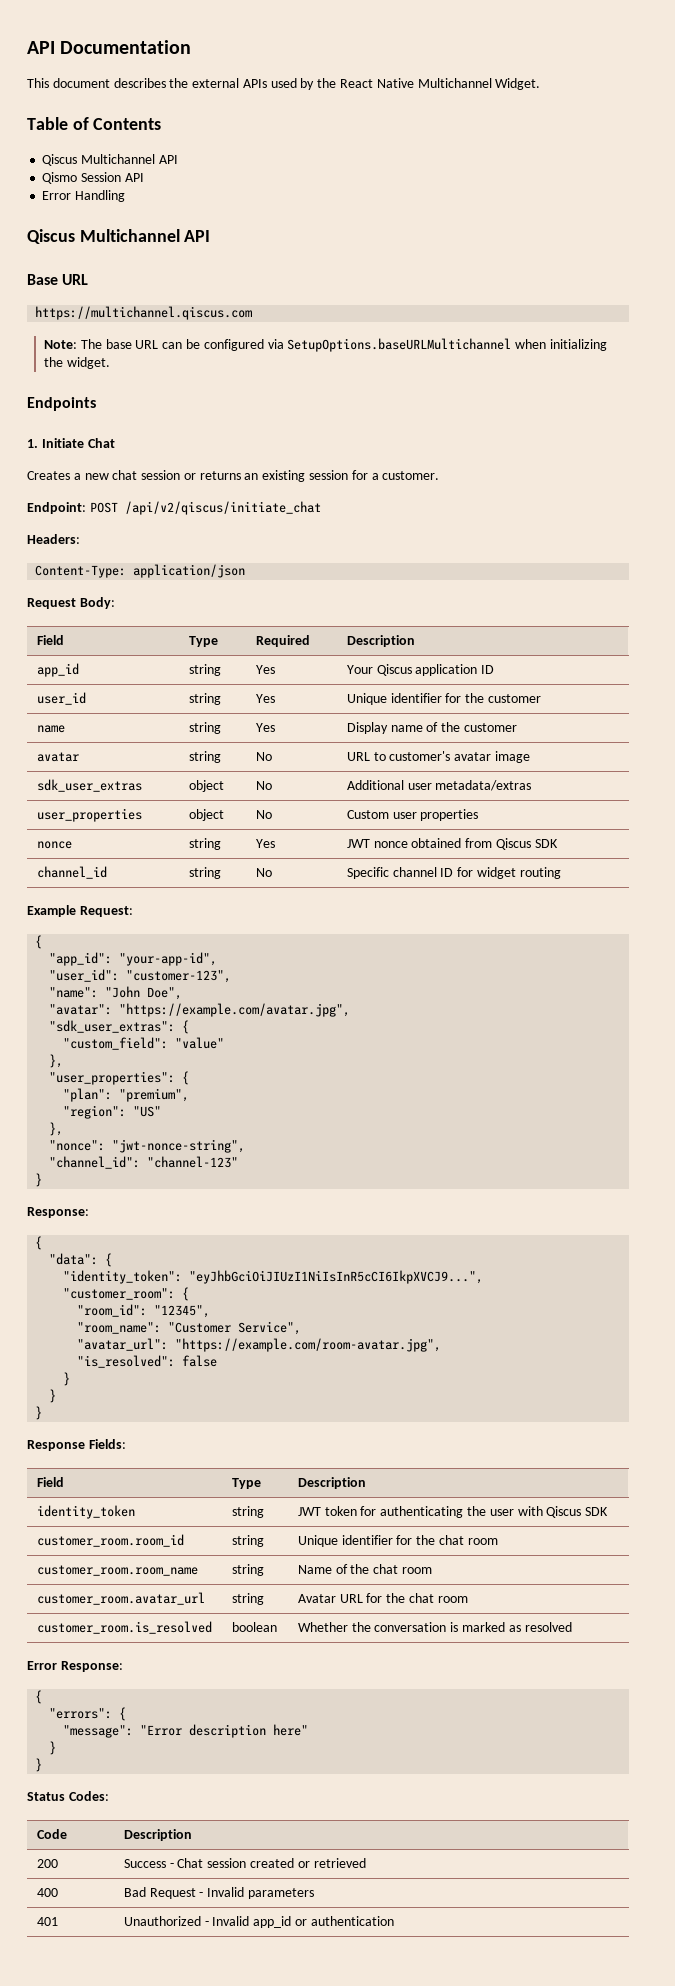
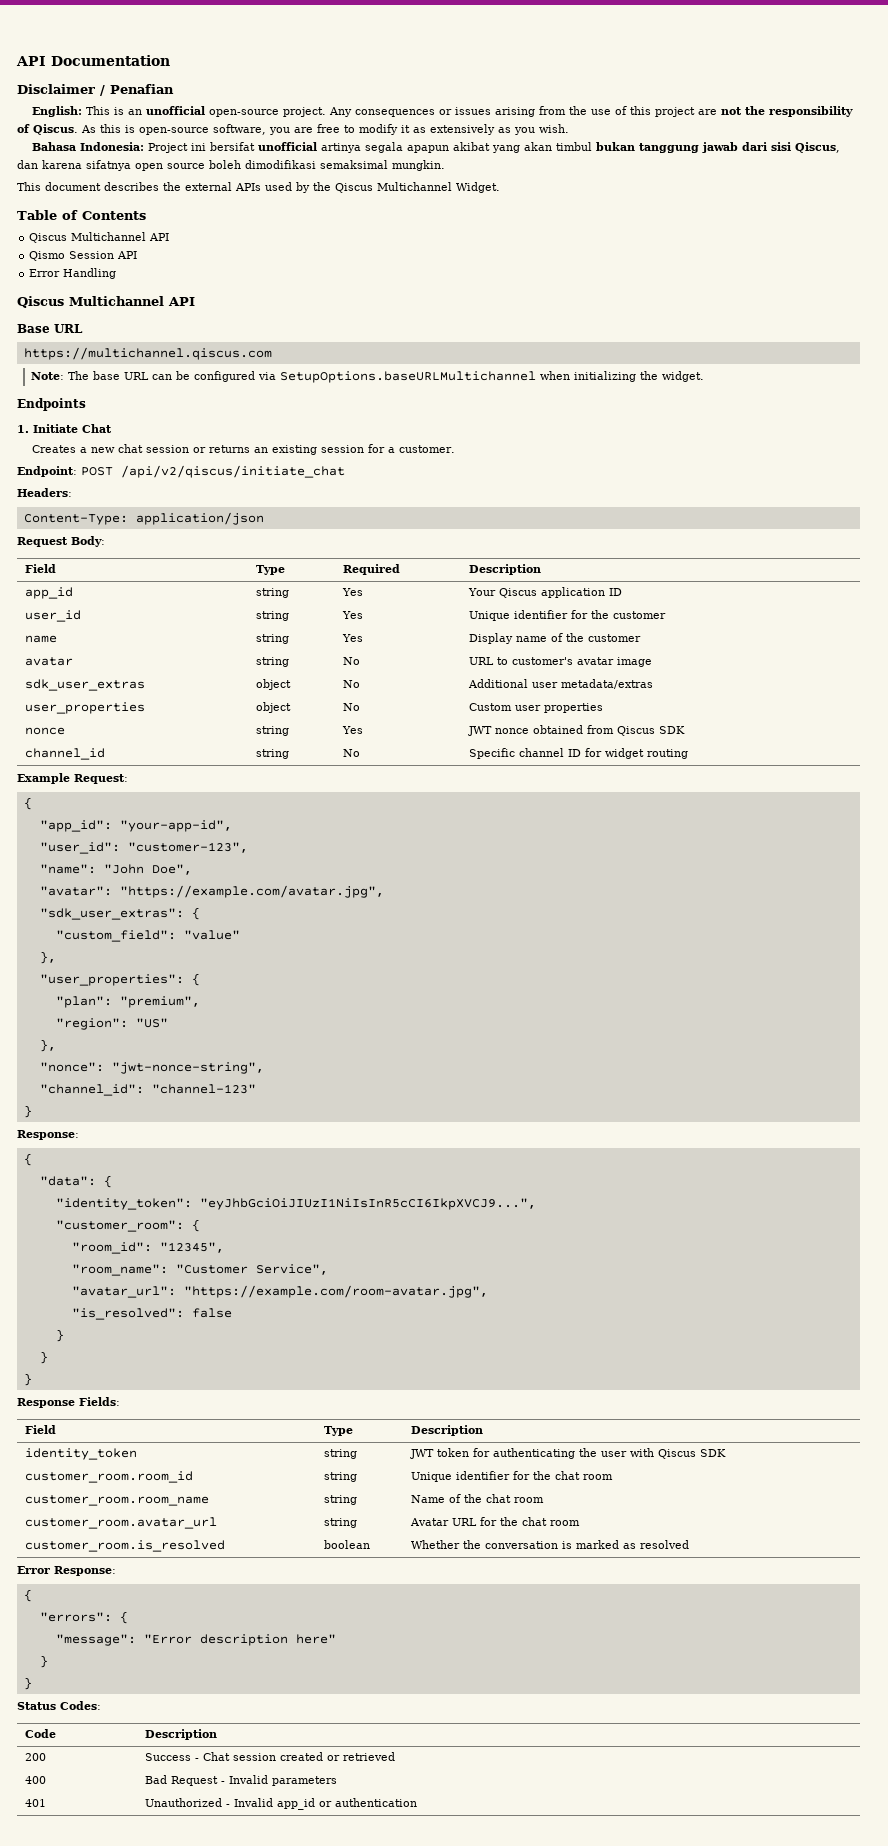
+ Disclaimer / Penafian
+ English: This is an unofficial open-source project. Any consequences or issues arising from the use of this project are not the responsibility of Qiscus. As this is open-source software, you are free to modify it as extensively as you wish.
+ Bahasa Indonesia: Project ini bersifat unofficial artinya segala apapun akibat yang akan timbul bukan tanggung jawab dari sisi Qiscus, dan karena sifatnya open source boleh dimodifikasi semaksimal mungkin.
- This document describes the external APIs used by the React Native Multichannel Widget.
+ This document describes the external APIs used by the Qiscus Multichannel Widget.

